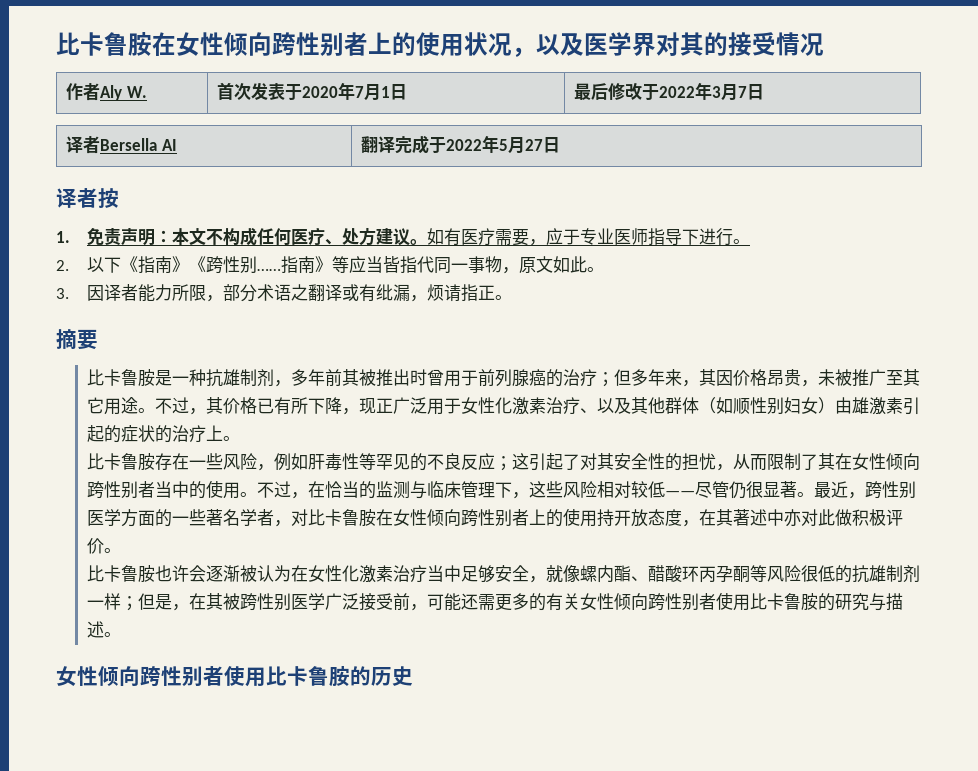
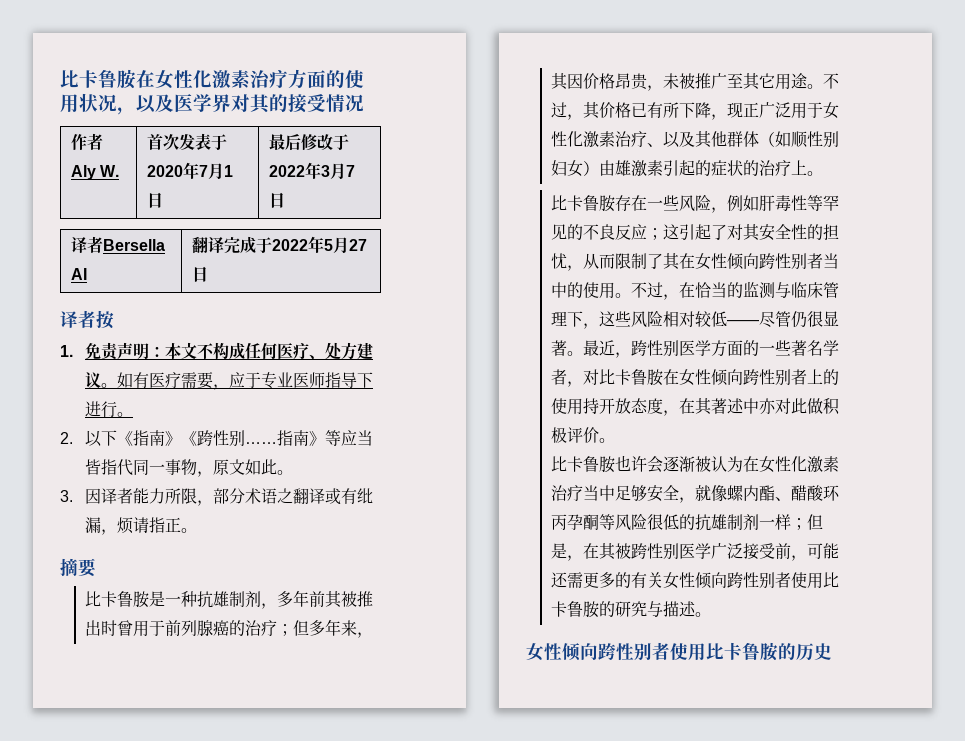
- 比卡鲁胺在女性倾向跨性别者上的使用状况，以及医学界对其的接受情况
+ 比卡鲁胺在女性化激素治疗方面的使用状况，以及医学界对其的接受情况

